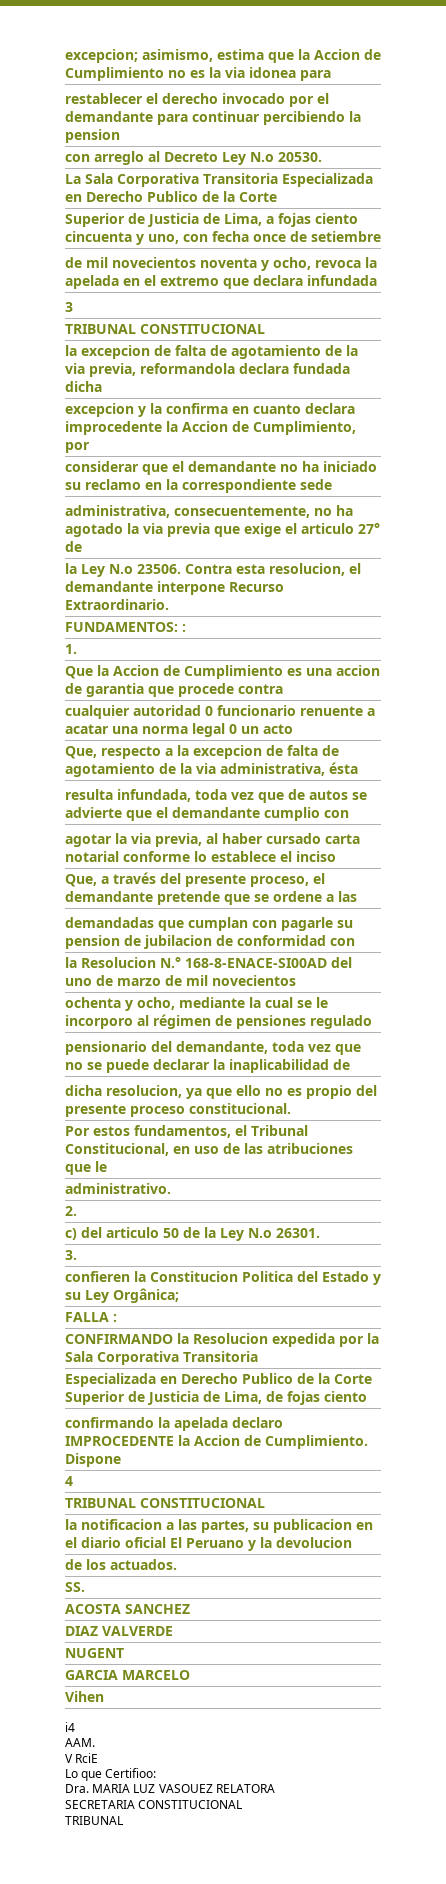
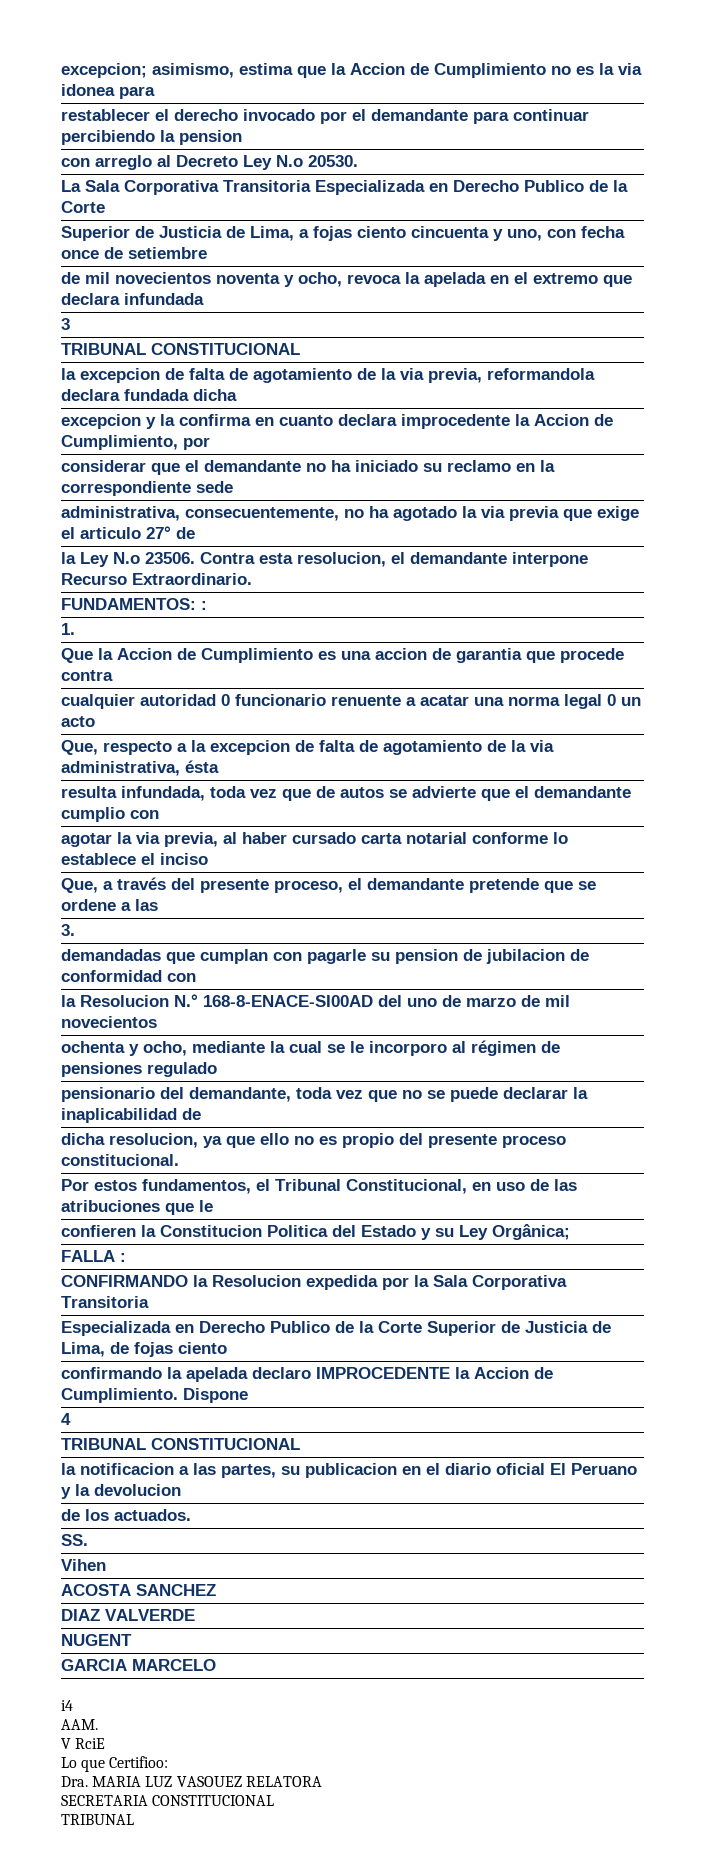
+ 3.
- administrativo.
- 2.
- c) del articulo 50 de la Ley N.o 26301.
- 3.
+ Vihen
- Vihen

